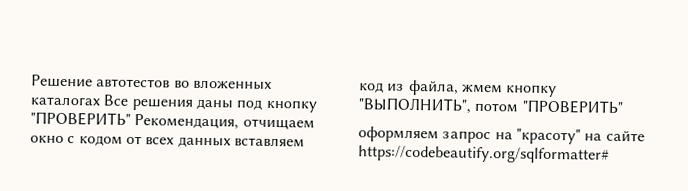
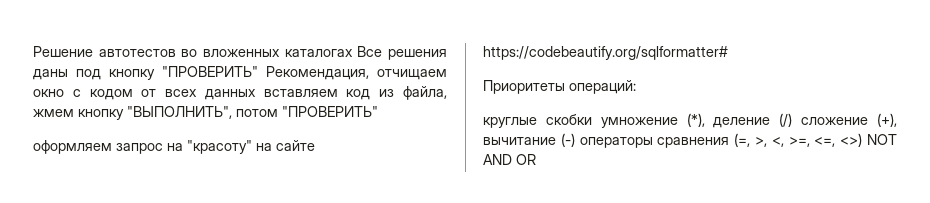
+ Приоритеты операций:
+ круглые скобки умножение (*), деление (/) сложение (+), вычитание (-) операторы сравнения (=, >, <, >=, <=, <>) NOT AND OR

